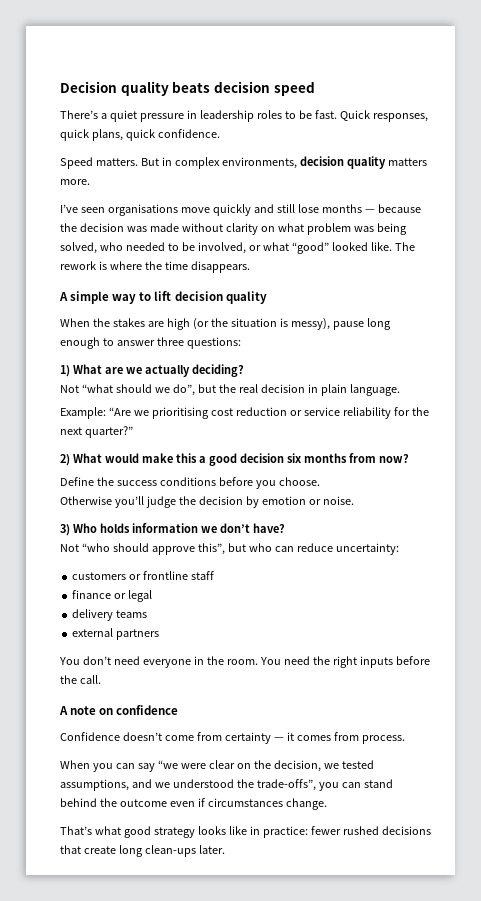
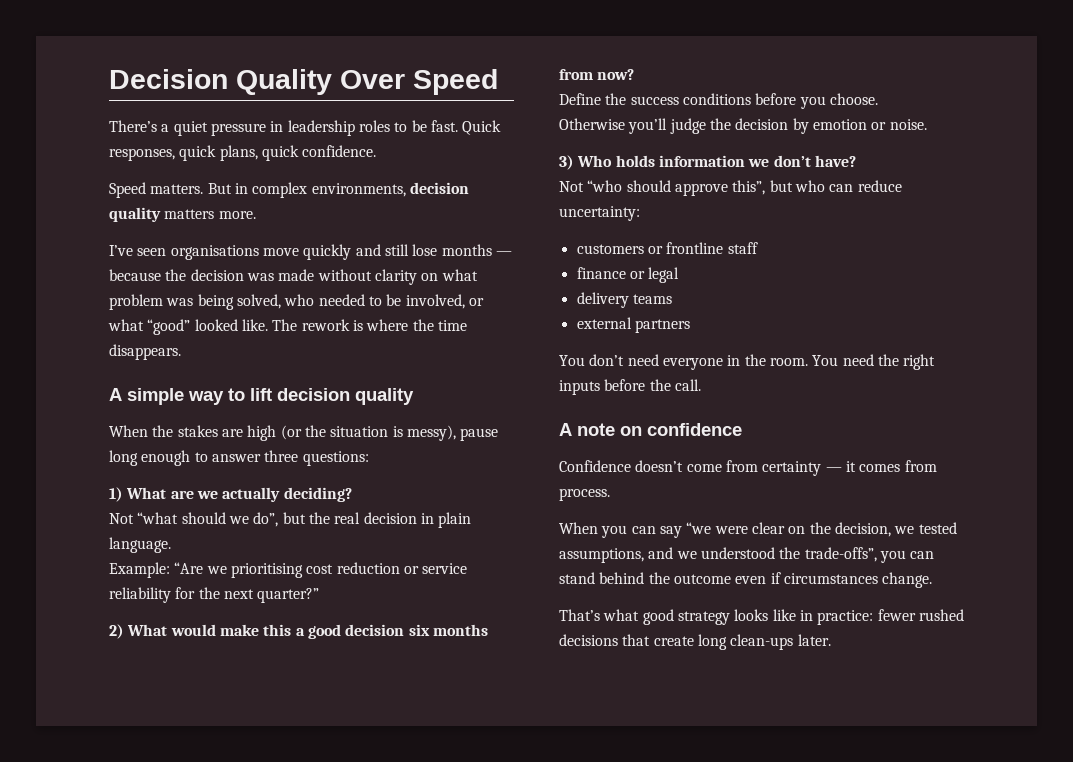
- Decision quality beats decision speed
+ Decision Quality Over Speed

